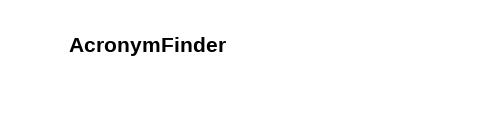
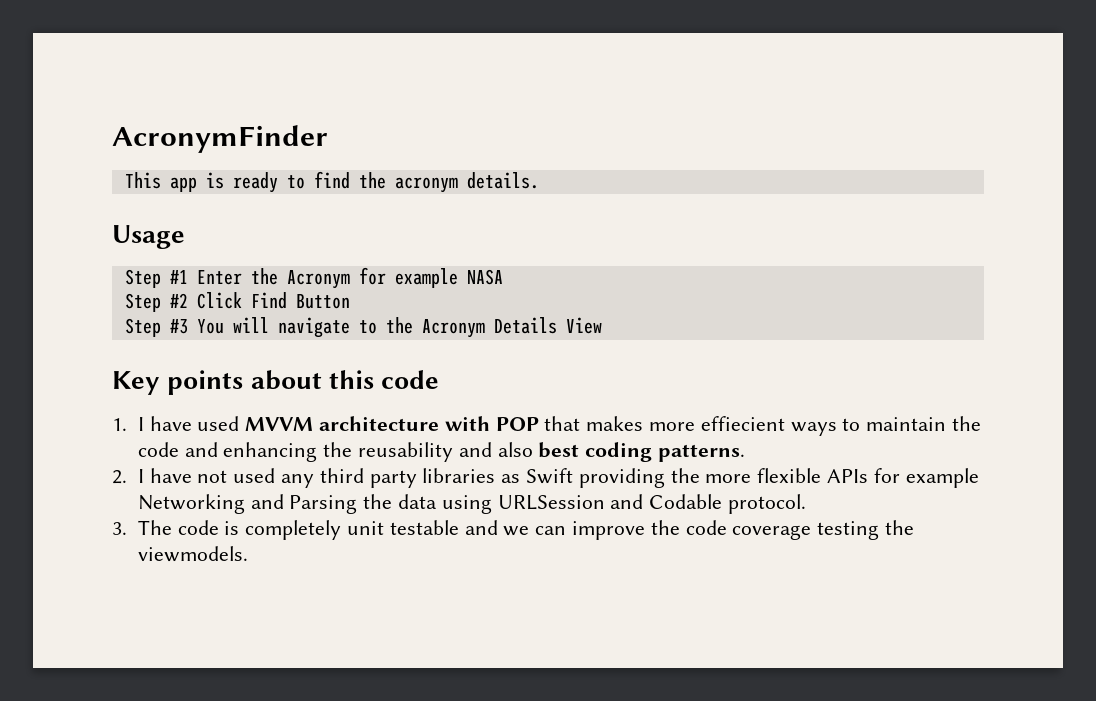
+ This app is ready to find the acronym details.
+ Usage
+ Step #1 Enter the Acronym for example NASA
+ Step #2 Click Find Button
+ Step #3 You will navigate to the Acronym Details View
+ Key points about this code
+ 1. I have used MVVM architecture with POP that makes more effiecient ways to maintain the code and enhancing the reusability and also best coding patterns.
+ 2. I have not used any third party libraries as Swift providing the more flexible APIs for example Networking and Parsing the data using URLSession and Codable protocol.
+ 3. The code is completely unit testable and we can improve the code coverage testing the viewmodels.

